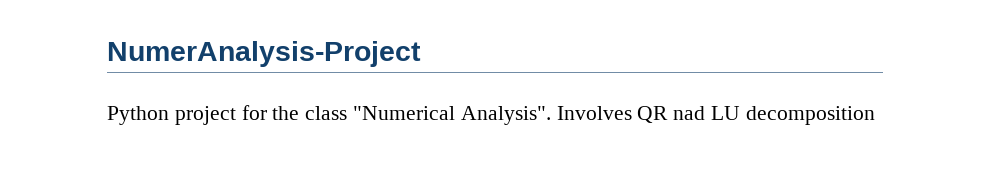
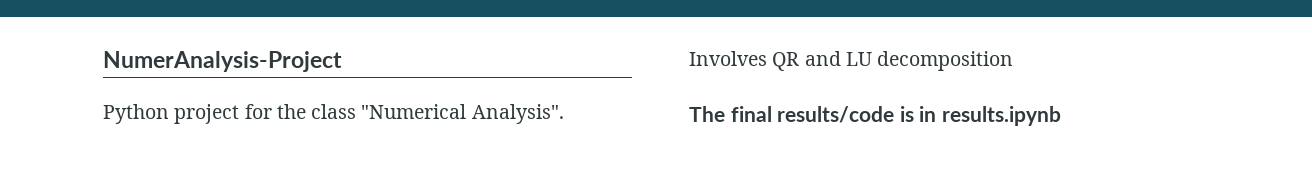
- Involves QR nad LU decomposition
+ Involves QR and LU decomposition
+ The final results/code is in results.ipynb

